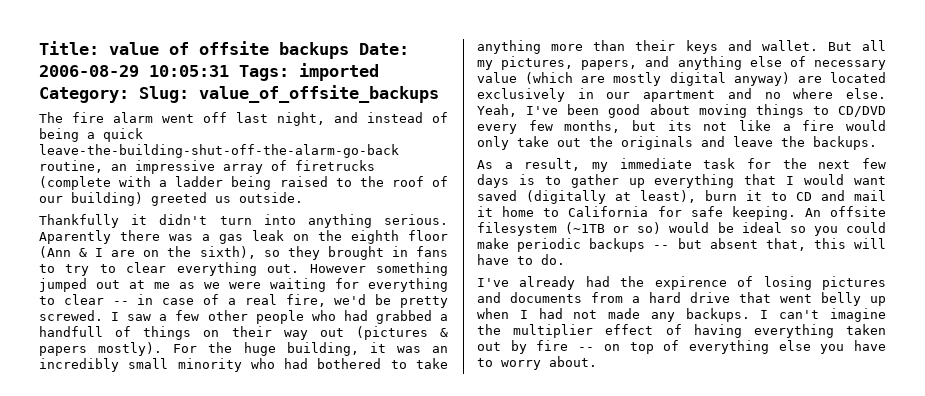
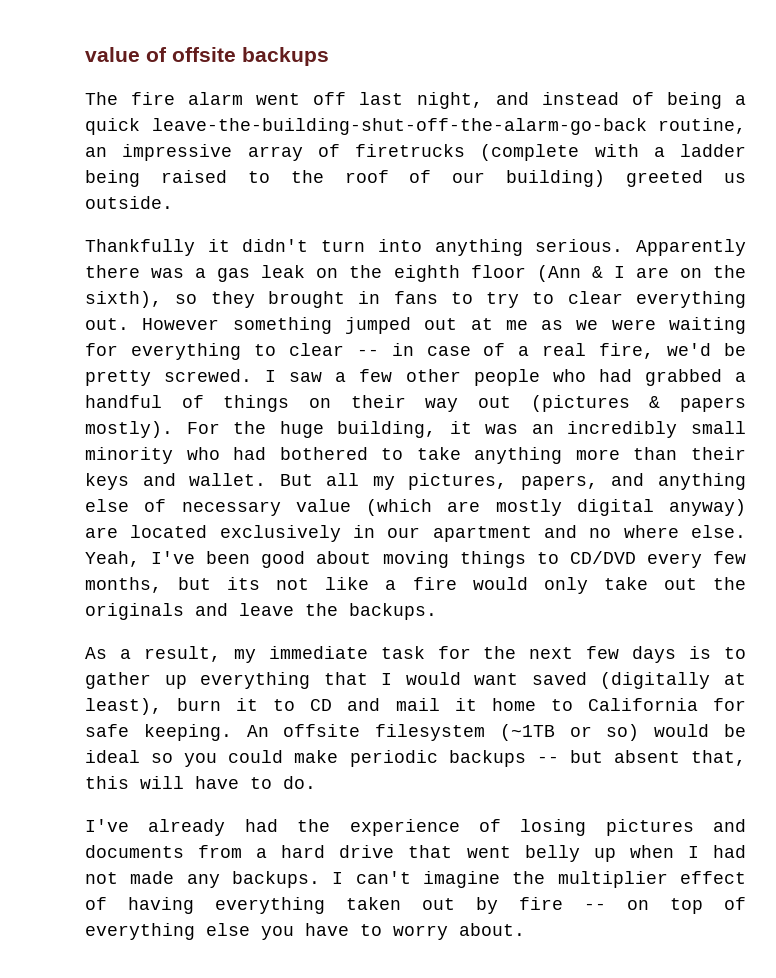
- Title: value of offsite backups Date: 2006-08-29 10:05:31 Tags: imported Category: Slug: value_of_offsite_backups
+ value of offsite backups
- Aparently there was a gas leak on the eighth floor (Ann & I are on the sixth), so they brought in fans to try to clear everything out.
+ Apparently there was a gas leak on the eighth floor (Ann & I are on the sixth), so they brought in fans to try to clear everything out.
- I saw a few other people who had grabbed a handfull of things on their way out (pictures & papers mostly).
+ I saw a few other people who had grabbed a handful of things on their way out (pictures & papers mostly).
- I've already had the expirence of losing pictures and documents from a hard drive that went belly up when I had not made any backups.
+ I've already had the experience of losing pictures and documents from a hard drive that went belly up when I had not made any backups.

